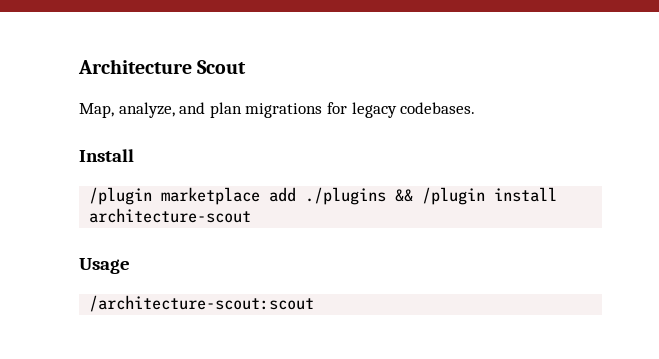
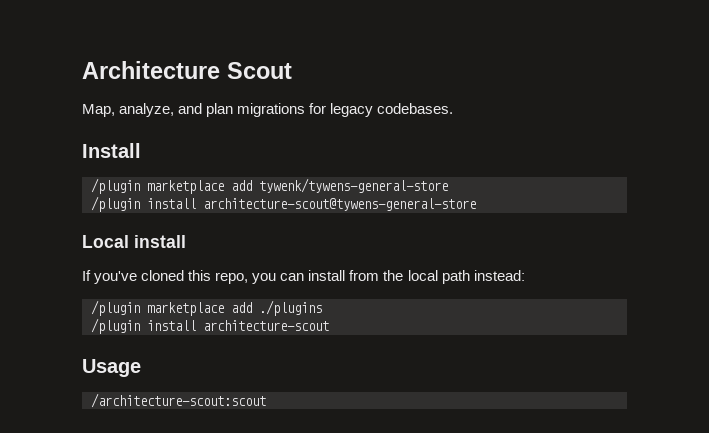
+ /plugin marketplace add tywenk/tywens-general-store
+ /plugin install architecture-scout@tywens-general-store
+ Local install
+ If you've cloned this repo, you can install from the local path instead:
- /plugin marketplace add ./plugins && /plugin install architecture-scout
+ /plugin marketplace add ./plugins
+ /plugin install architecture-scout

